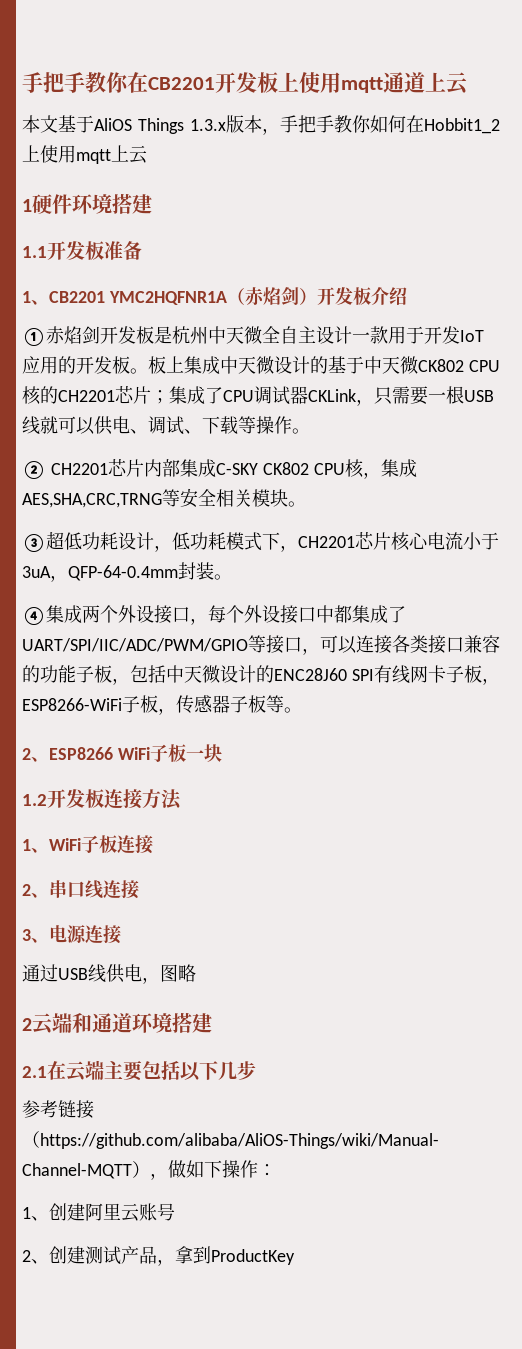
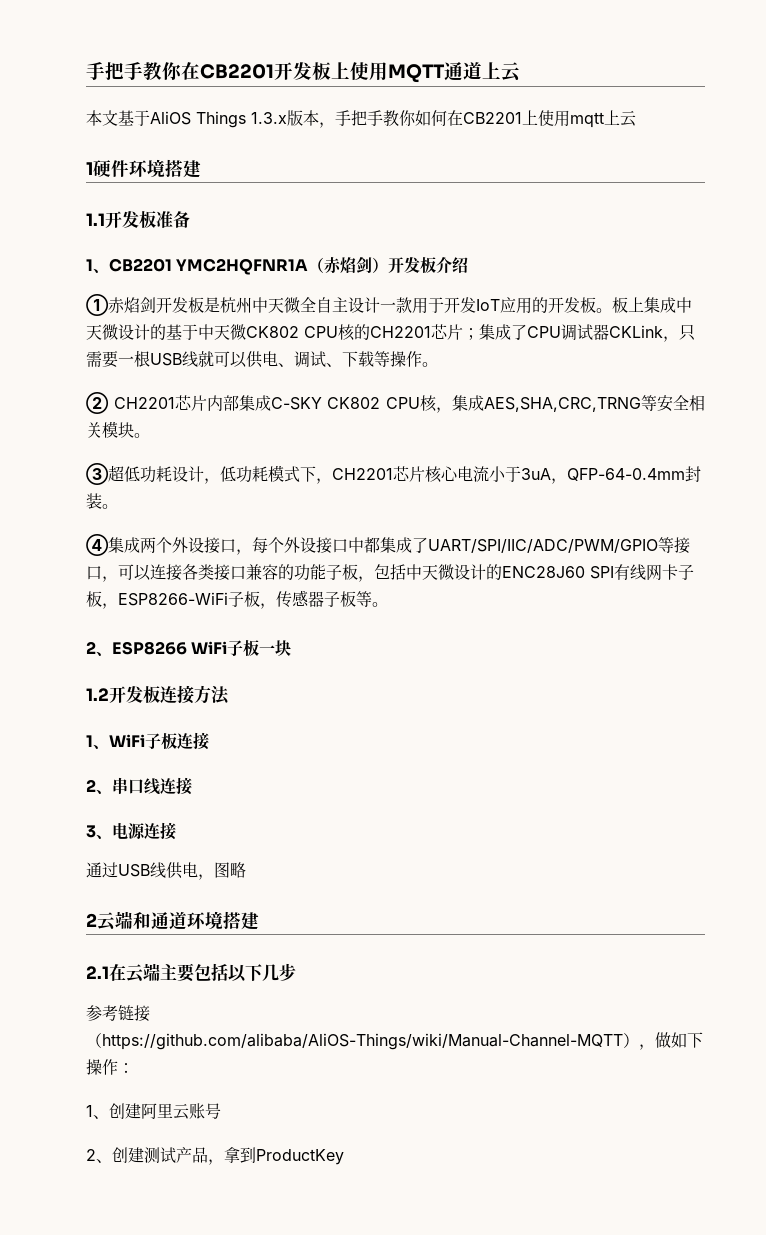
- 手把手教你在CB2201开发板上使用mqtt通道上云
+ 手把手教你在CB2201开发板上使用MQTT通道上云
- 本文基于AliOS Things 1.3.x版本，手把手教你如何在Hobbit1_2上使用mqtt上云
+ 本文基于AliOS Things 1.3.x版本，手把手教你如何在CB2201上使用mqtt上云

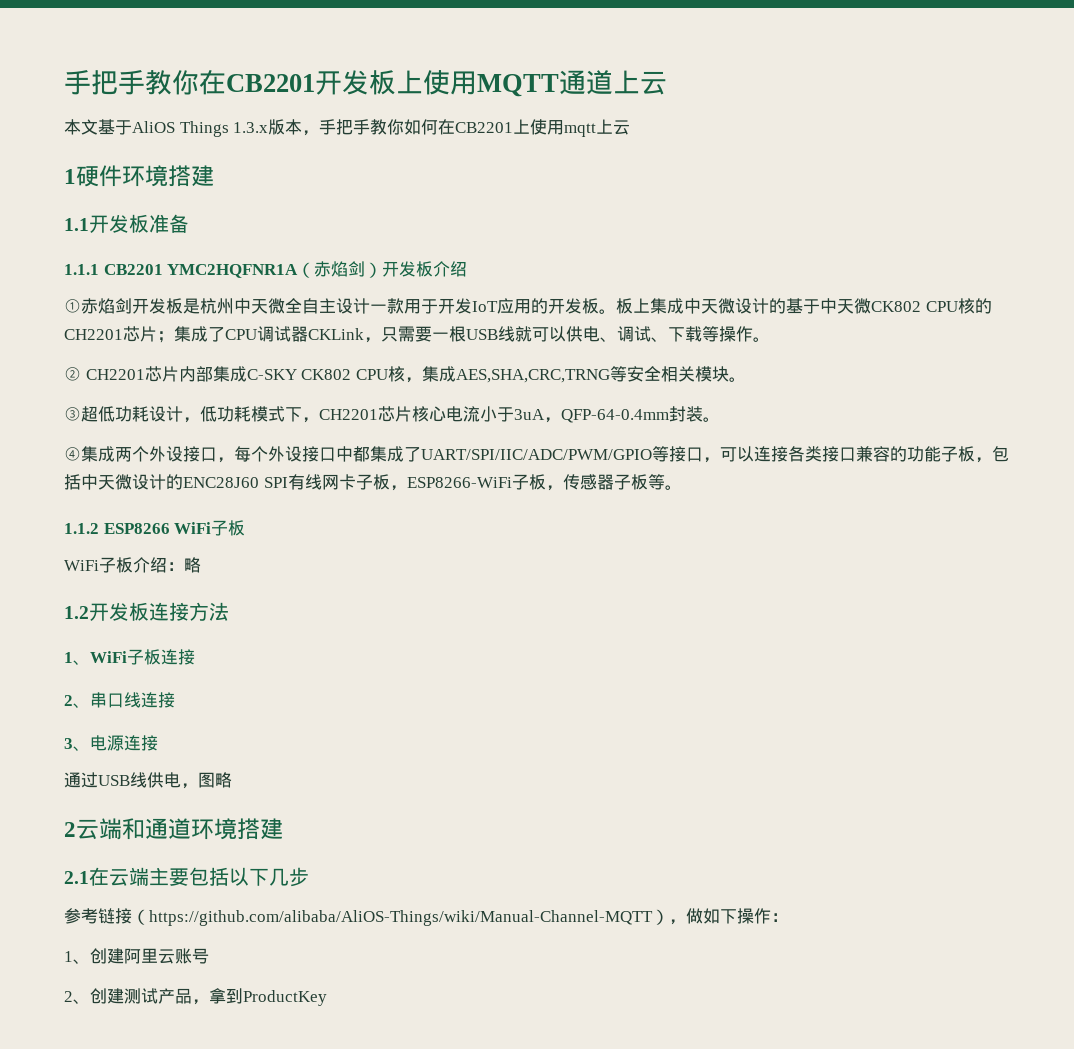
- 1、CB2201 YMC2HQFNR1A（赤焰剑）开发板介绍
+ 1.1.1 CB2201 YMC2HQFNR1A（赤焰剑）开发板介绍
- 2、ESP8266 WiFi子板一块
+ 1.1.2 ESP8266 WiFi子板
+ WiFi子板介绍：略

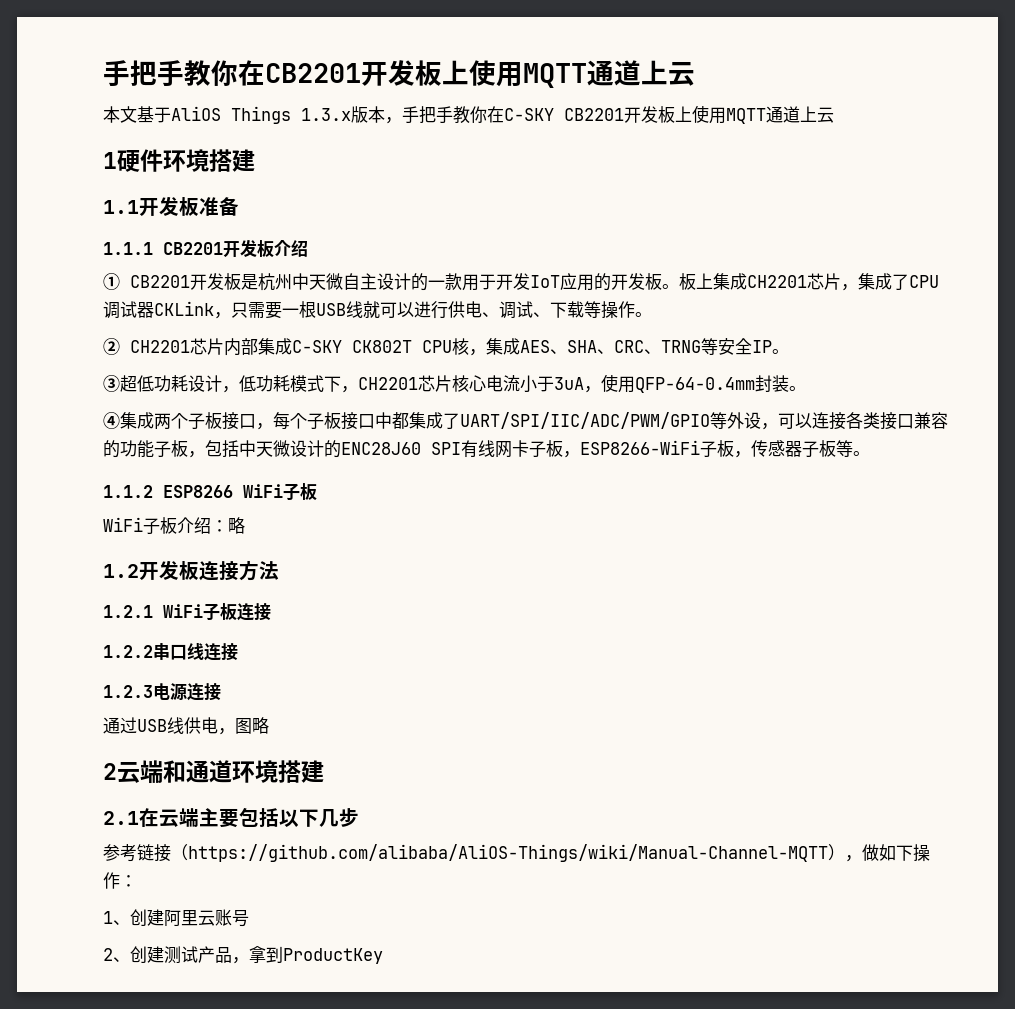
- 本文基于AliOS Things 1.3.x版本，手把手教你如何在CB2201上使用mqtt上云
+ 本文基于AliOS Things 1.3.x版本，手把手教你在C-SKY CB2201开发板上使用MQTT通道上云
- 1.1.1 CB2201 YMC2HQFNR1A（赤焰剑）开发板介绍
+ 1.1.1 CB2201开发板介绍
- ①赤焰剑开发板是杭州中天微全自主设计一款用于开发IoT应用的开发板。
+ ① CB2201开发板是杭州中天微自主设计的一款用于开发IoT应用的开发板。
- 板上集成中天微设计的基于中天微CK802 CPU核的CH2201芯片；集成了CPU调试器CKLink，只需要一根USB线就可以供电、调试、下载等操作。
+ 板上集成CH2201芯片，集成了CPU调试器CKLink，只需要一根USB线就可以进行供电、调试、下载等操作。
- ② CH2201芯片内部集成C-SKY CK802 CPU核，集成AES,SHA,CRC,TRNG等安全相关模块。
+ ② CH2201芯片内部集成C-SKY CK802T CPU核，集成AES、SHA、CRC、TRNG等安全IP。
- ③超低功耗设计，低功耗模式下，CH2201芯片核心电流小于3uA，QFP-64-0.4mm封装。
+ ③超低功耗设计，低功耗模式下，CH2201芯片核心电流小于3uA，使用QFP-64-0.4mm封装。
- ④集成两个外设接口，每个外设接口中都集成了UART/SPI/IIC/ADC/PWM/GPIO等接口，可以连接各类接口兼容的功能子板，包括中天微设计的ENC28J60 SPI有线网卡子板，ESP8266-WiFi子板，传感器子板等。
+ ④集成两个子板接口，每个子板接口中都集成了UART/SPI/IIC/ADC/PWM/GPIO等外设，可以连接各类接口兼容的功能子板，包括中天微设计的ENC28J60 SPI有线网卡子板，ESP8266-WiFi子板，传感器子板等。
- 1、WiFi子板连接
+ 1.2.1 WiFi子板连接
- 2、串口线连接
+ 1.2.2串口线连接
- 3、电源连接
+ 1.2.3电源连接

